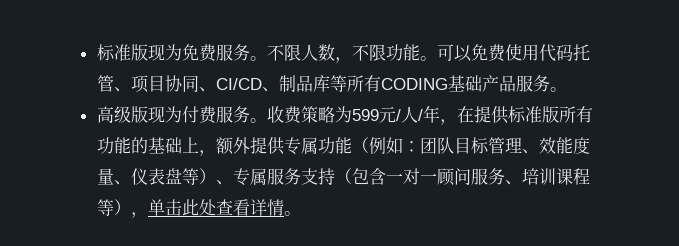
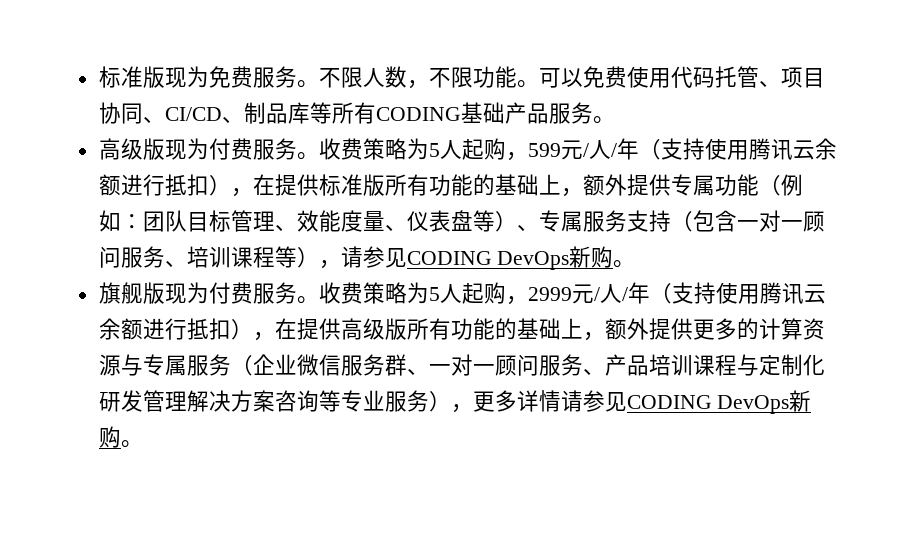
- 收费策略为599元/人/年，在提供标准版所有功能的基础上，额外提供专属功能（例如：团队目标管理、效能度量、仪表盘等）、专属服务支持（包含一对一顾问服务、培训课程等），单击此处查看详情。
+ 收费策略为5人起购，599元/人/年（支持使用腾讯云余额进行抵扣），在提供标准版所有功能的基础上，额外提供专属功能（例如：团队目标管理、效能度量、仪表盘等）、专属服务支持（包含一对一顾问服务、培训课程等），请参见CODING DevOps新购。
+ 旗舰版现为付费服务。收费策略为5人起购，2999元/人/年（支持使用腾讯云余额进行抵扣），在提供高级版所有功能的基础上，额外提供更多的计算资源与专属服务（企业微信服务群、一对一顾问服务、产品培训课程与定制化研发管理解决方案咨询等专业服务），更多详情请参见CODING DevOps新购。

